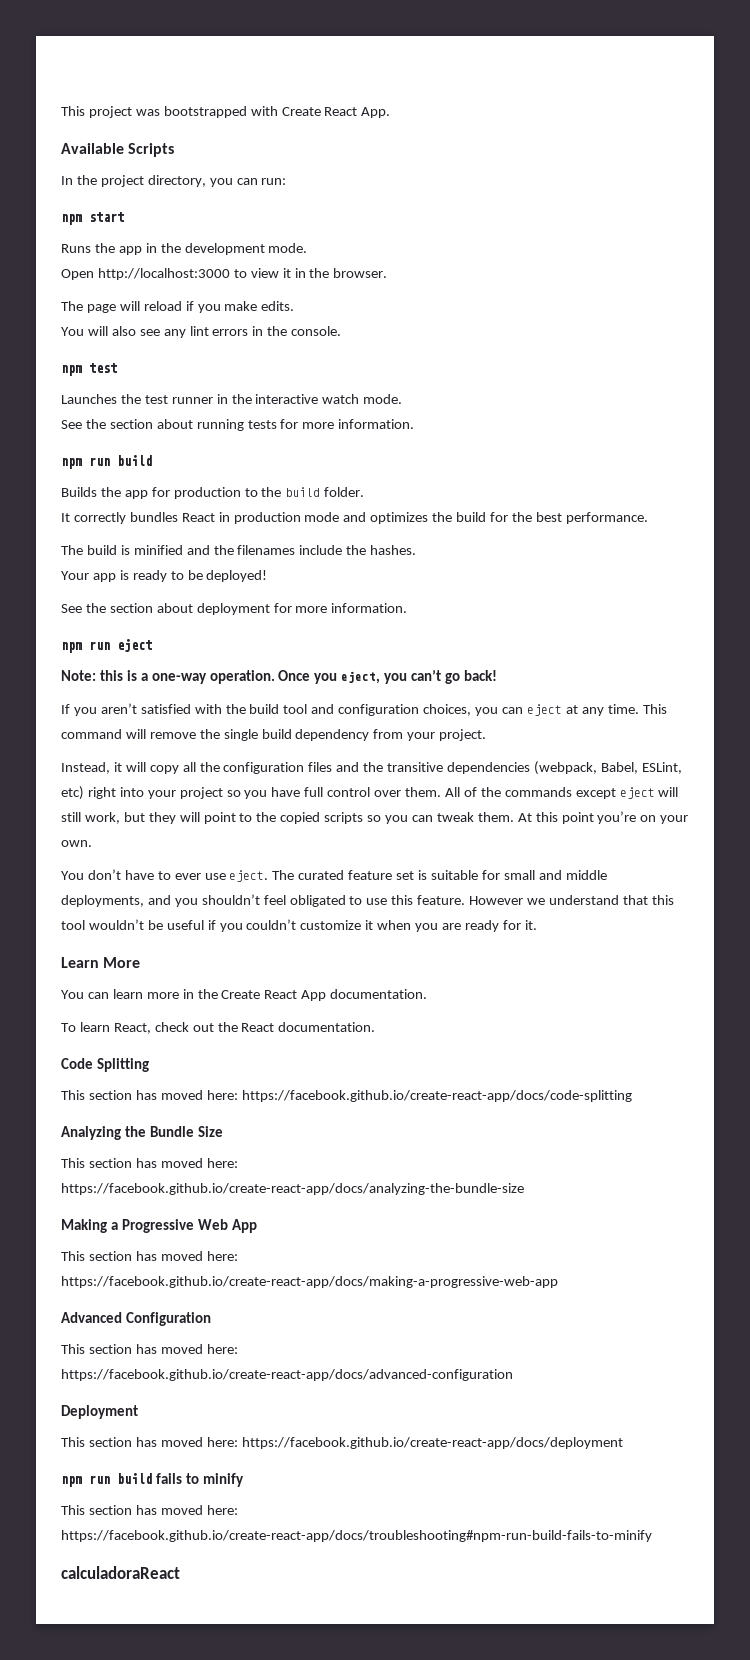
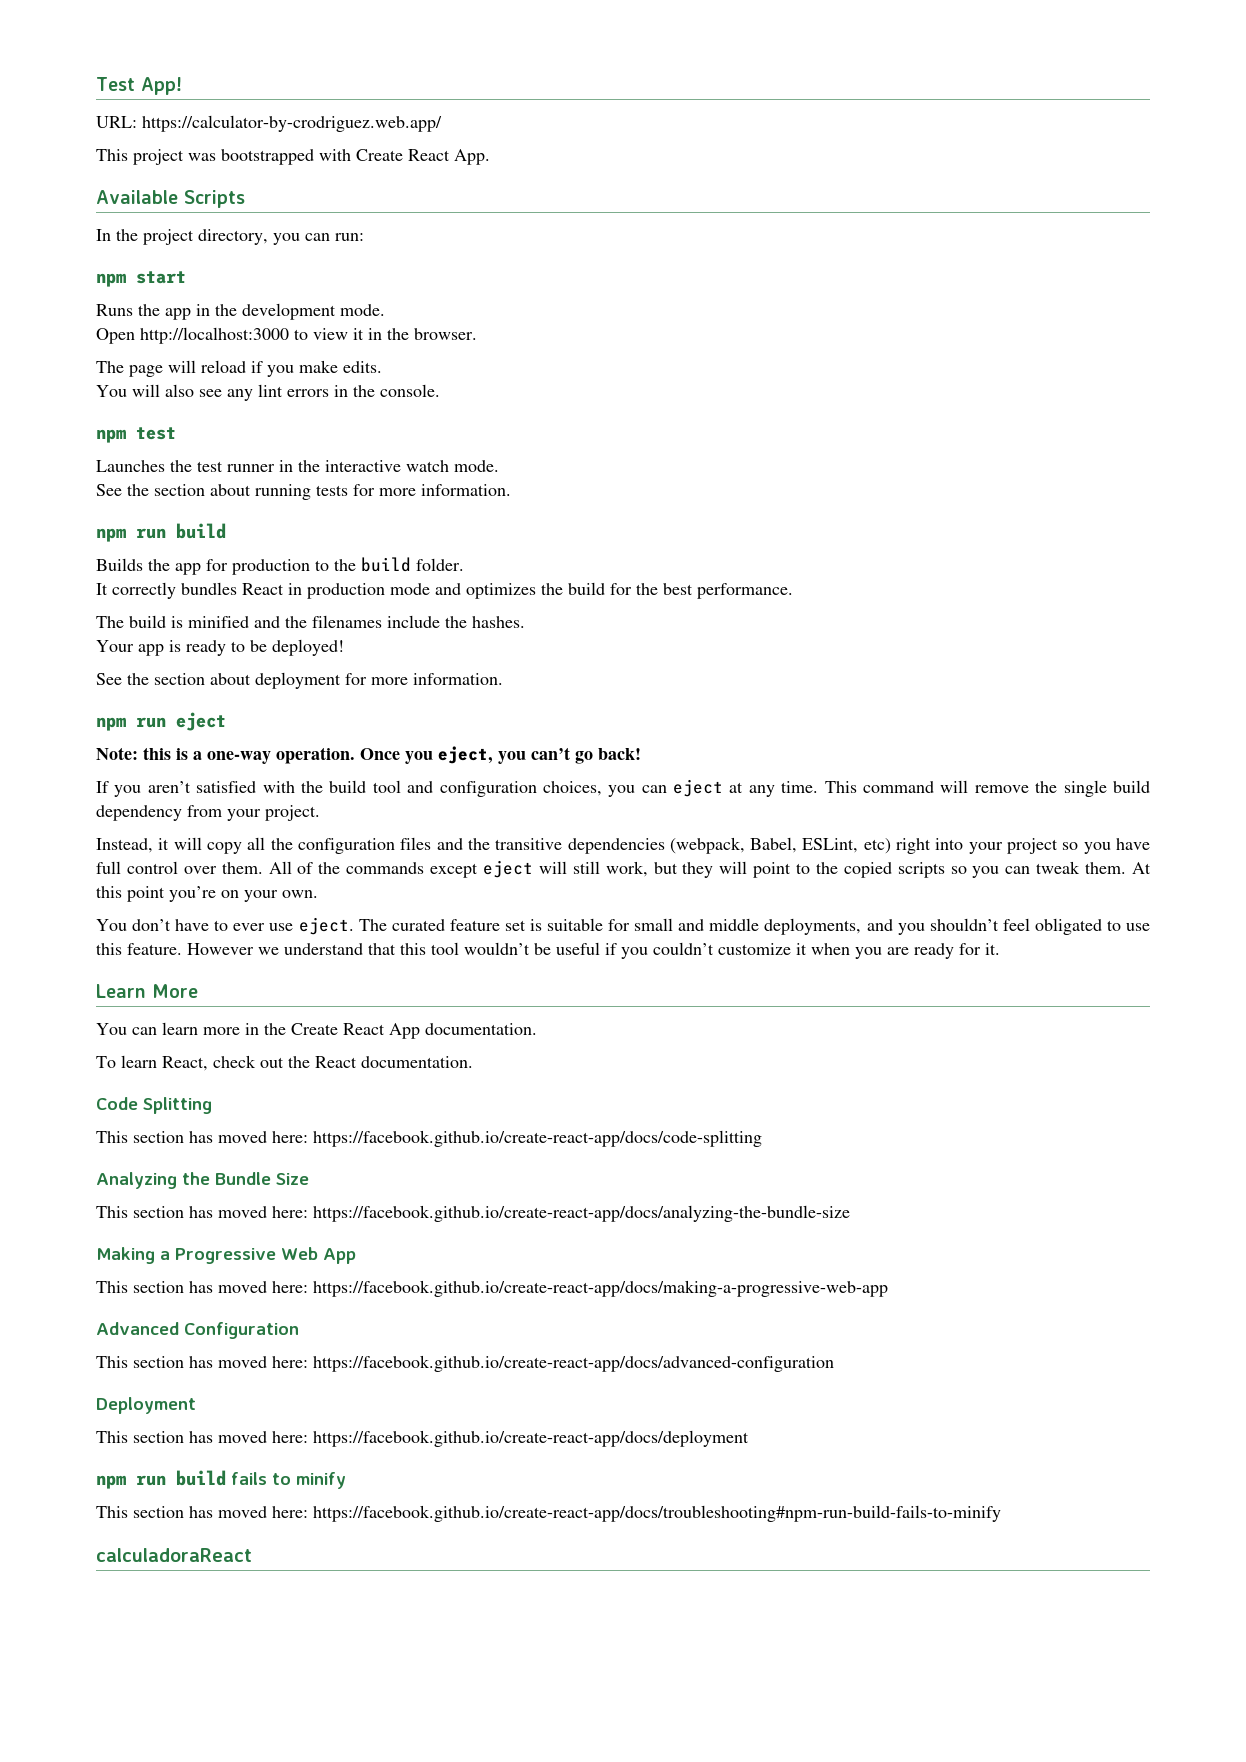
+ Test App!
+ URL: https://calculator-by-crodriguez.web.app/

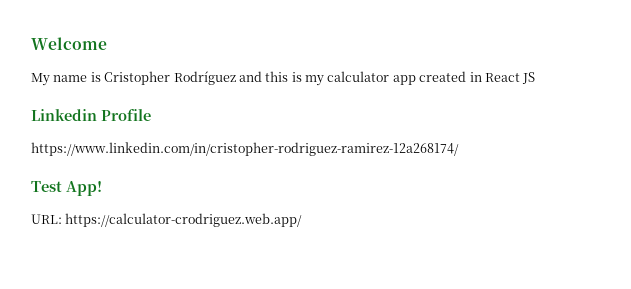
+ Welcome
+ My name is Cristopher Rodríguez and this is my calculator app created in React JS
+ Linkedin Profile
+ https://www.linkedin.com/in/cristopher-rodriguez-ramirez-12a268174/
  Test App!
- URL: https://calculator-by-crodriguez.web.app/
- This project was bootstrapped with Create React App.
- Available Scripts
- In the project directory, you can run:
- npm start
- Runs the app in the development mode.
- Open http://localhost:3000 to view it in the browser.
- The page will reload if you make edits.
- You will also see any lint errors in the console.
- npm test
- Launches the test runner in the interactive watch mode.
- See the section about running tests for more information.
- npm run build
- Builds the app for production to the build folder.
- It correctly bundles React in production mode and optimizes the build for the best performance.
- The build is minified and the filenames include the hashes.
- Your app is ready to be deployed!
- See the section about deployment for more information.
- npm run eject
- Note: this is a one-way operation. Once you eject, you can’t go back!
- If you aren’t satisfied with the build tool and configuration choices, you can eject at any time. This command will remove the single build dependency from your project.
- Instead, it will copy all the configuration files and the transitive dependencies (webpack, Babel, ESLint, etc) right into your project so you have full control over them. All of the commands except eject will still work, but they will point to the copied scripts so you can tweak them. At this point you’re on your own.
- You don’t have to ever use eject. The curated feature set is suitable for small and middle deployments, and you shouldn’t feel obligated to use this feature. However we understand that this tool wouldn’t be useful if you couldn’t customize it when you are ready for it.
- Learn More
- You can learn more in the Create React App documentation.
- To learn React, check out the React documentation.
- Code Splitting
- This section has moved here: https://facebook.github.io/create-react-app/docs/code-splitting
- Analyzing the Bundle Size
- This section has moved here: https://facebook.github.io/create-react-app/docs/analyzing-the-bundle-size
- Making a Progressive Web App
- This section has moved here: https://facebook.github.io/create-react-app/docs/making-a-progressive-web-app
- Advanced Configuration
- This section has moved here: https://facebook.github.io/create-react-app/docs/advanced-configuration
- Deployment
- This section has moved here: https://facebook.github.io/create-react-app/docs/deployment
- npm run build fails to minify
- This section has moved here: https://facebook.github.io/create-react-app/docs/troubleshooting#npm-run-build-fails-to-minify
- calculadoraReact
+ URL: https://calculator-crodriguez.web.app/

